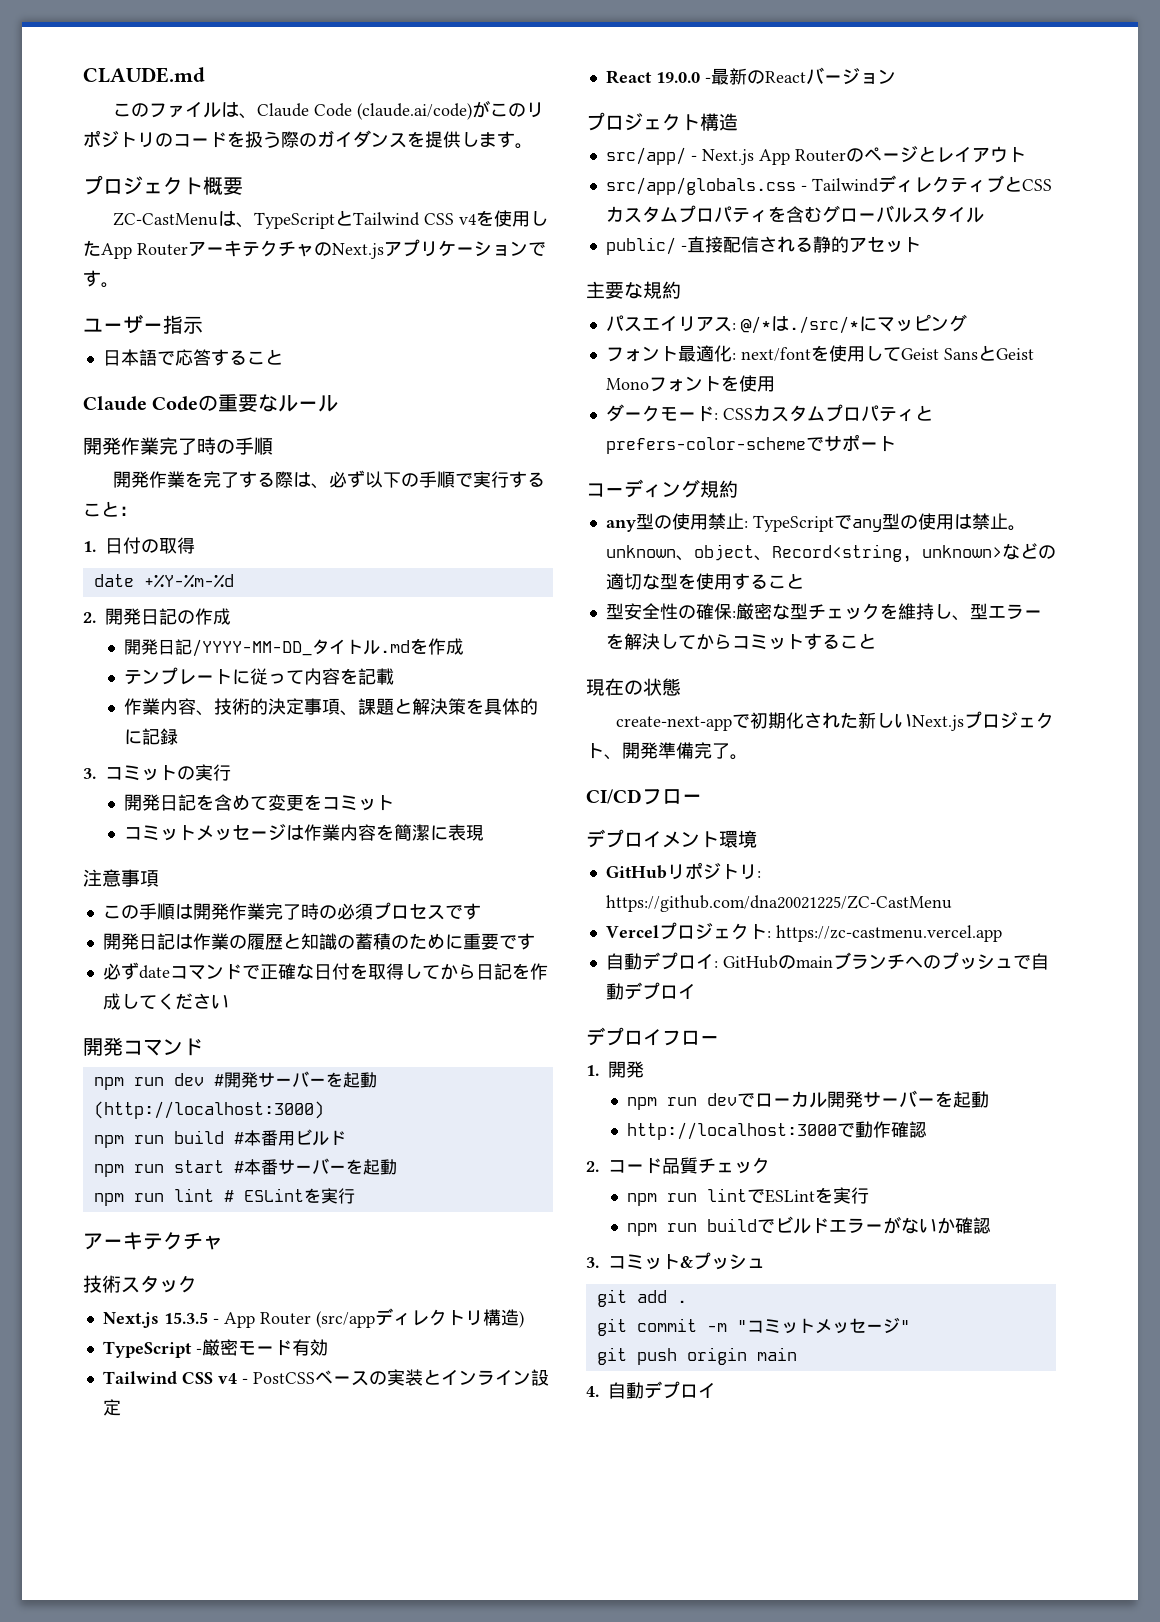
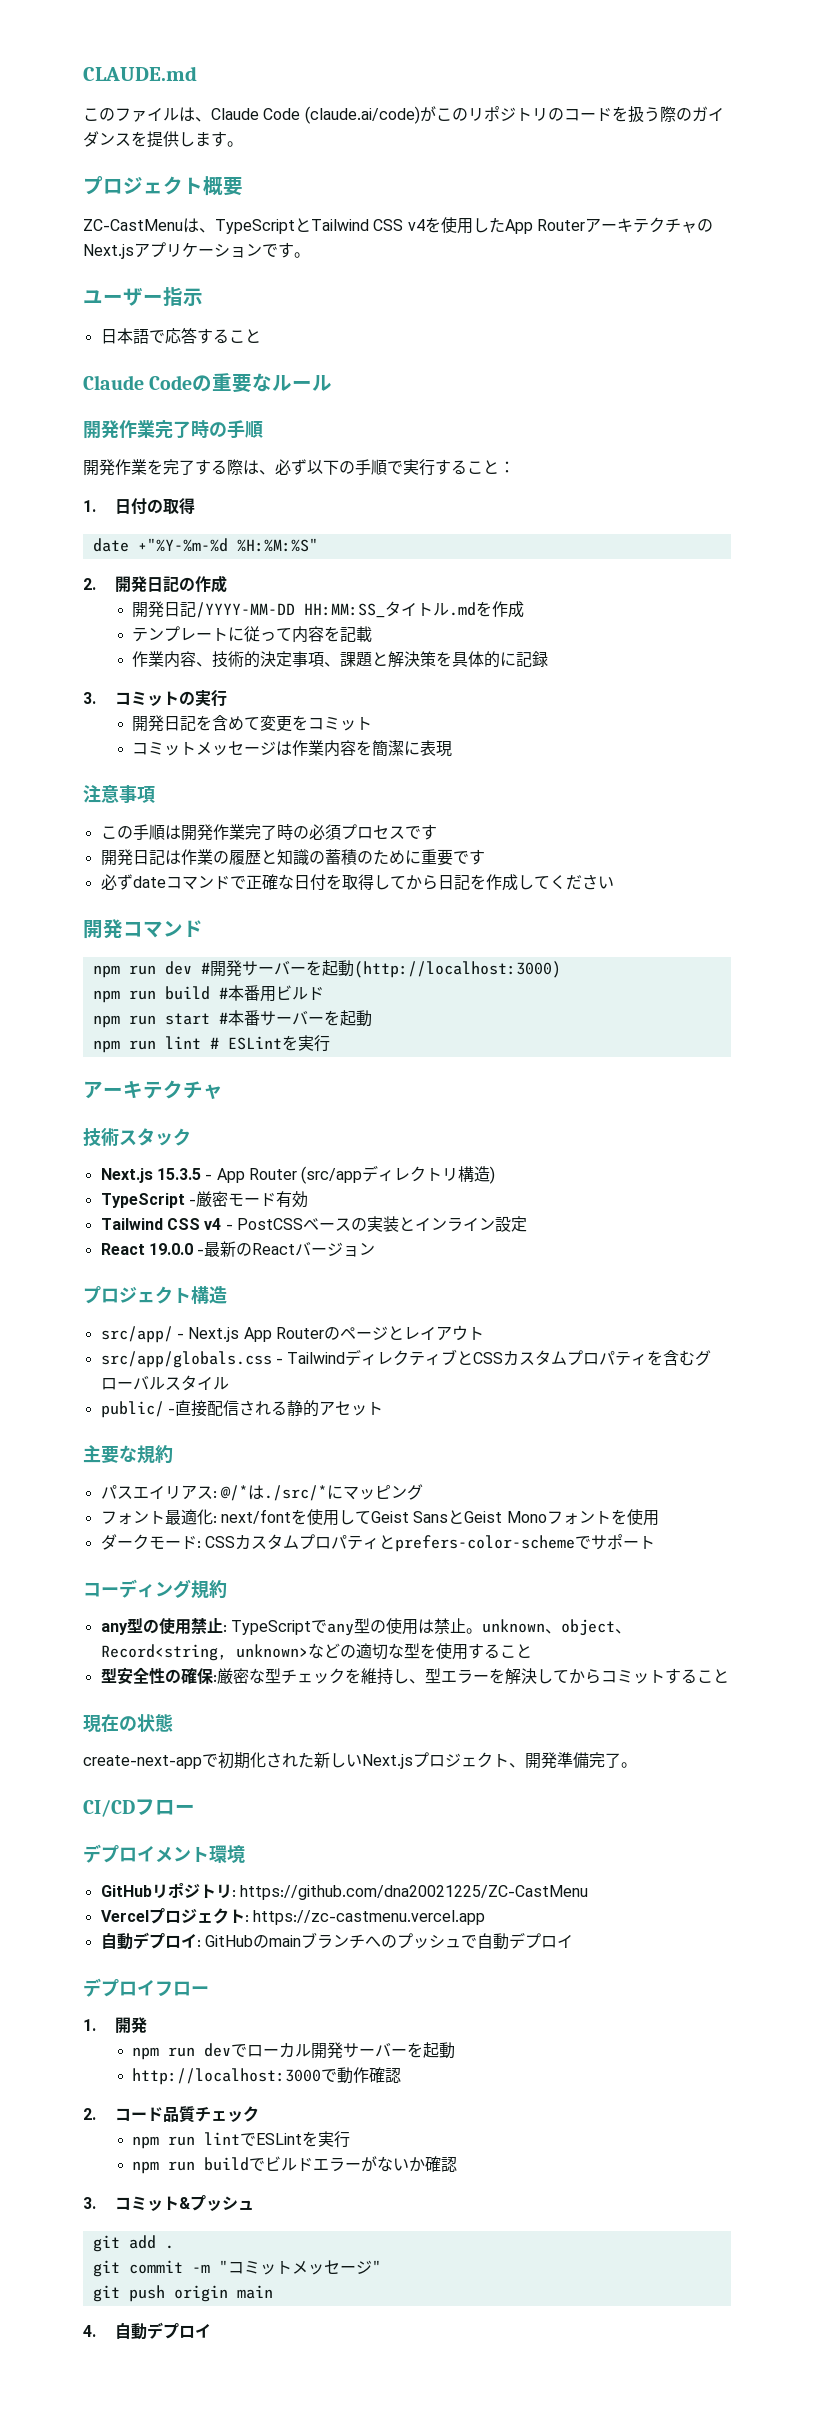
- date +%Y-%m-%d
+ date +"%Y-%m-%d %H:%M:%S"
- 開発日記/YYYY-MM-DD_タイトル.mdを作成
+ 開発日記/YYYY-MM-DD HH:MM:SS_タイトル.mdを作成

